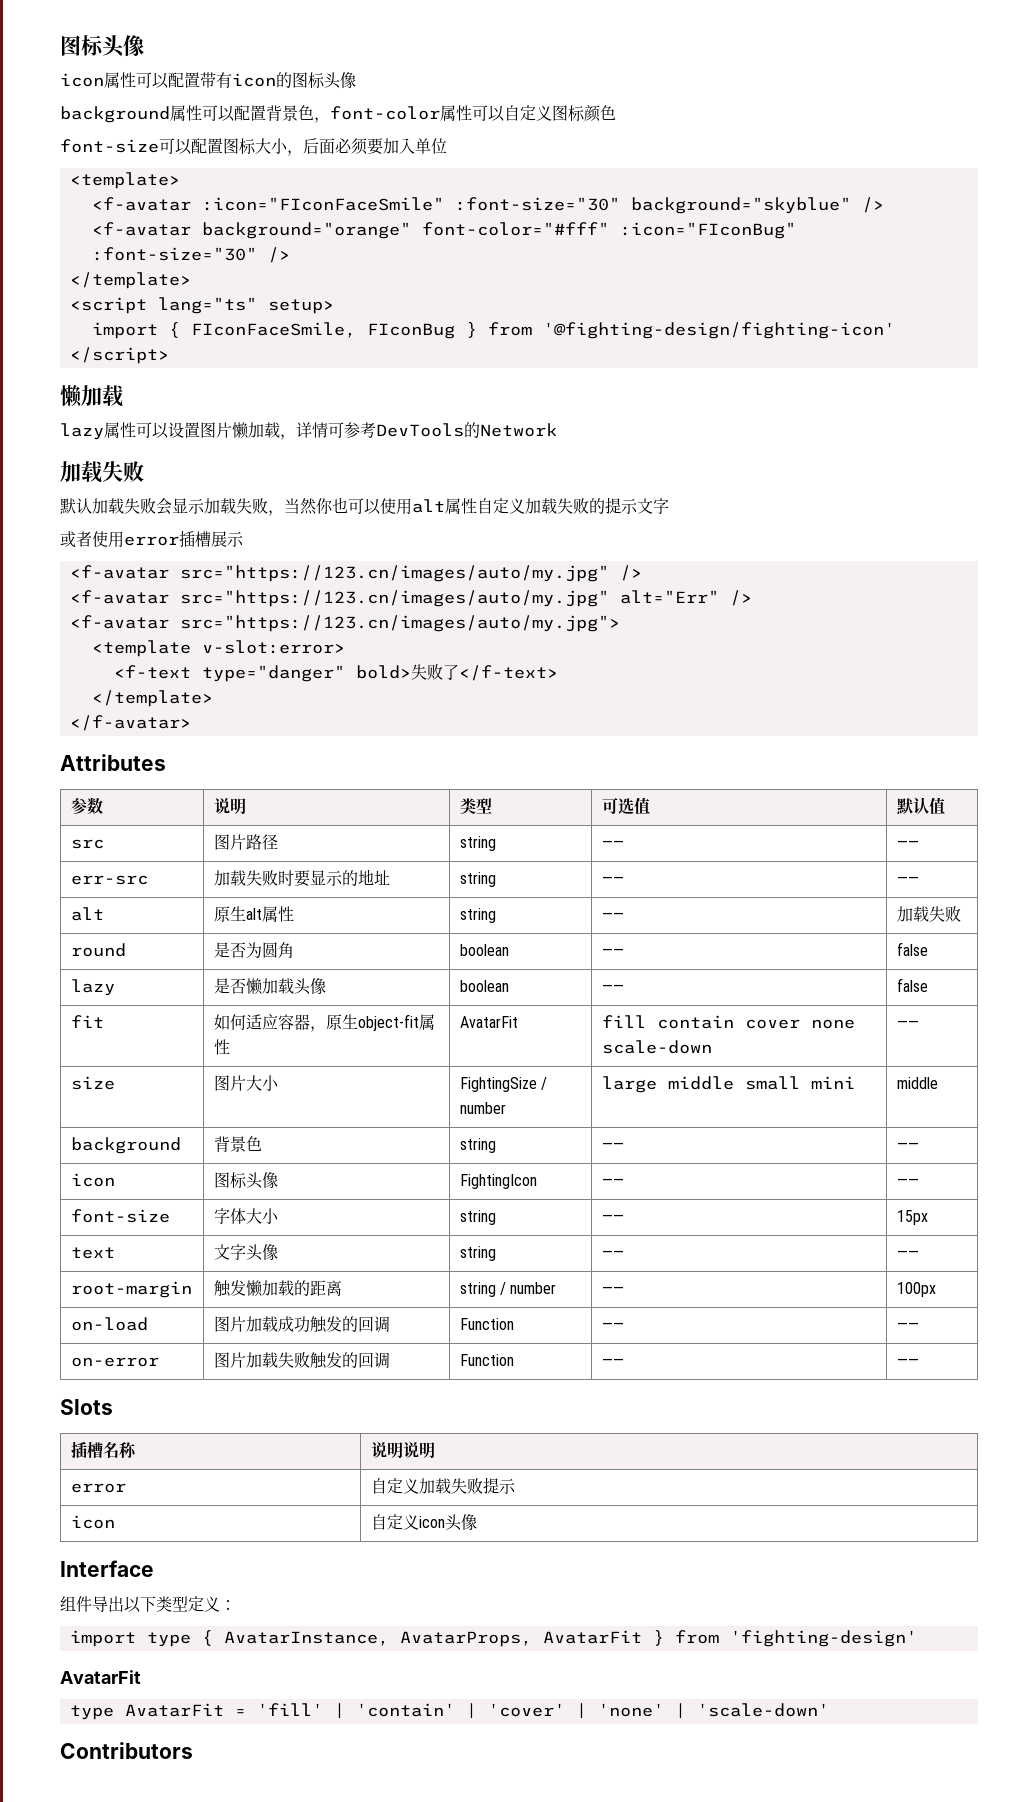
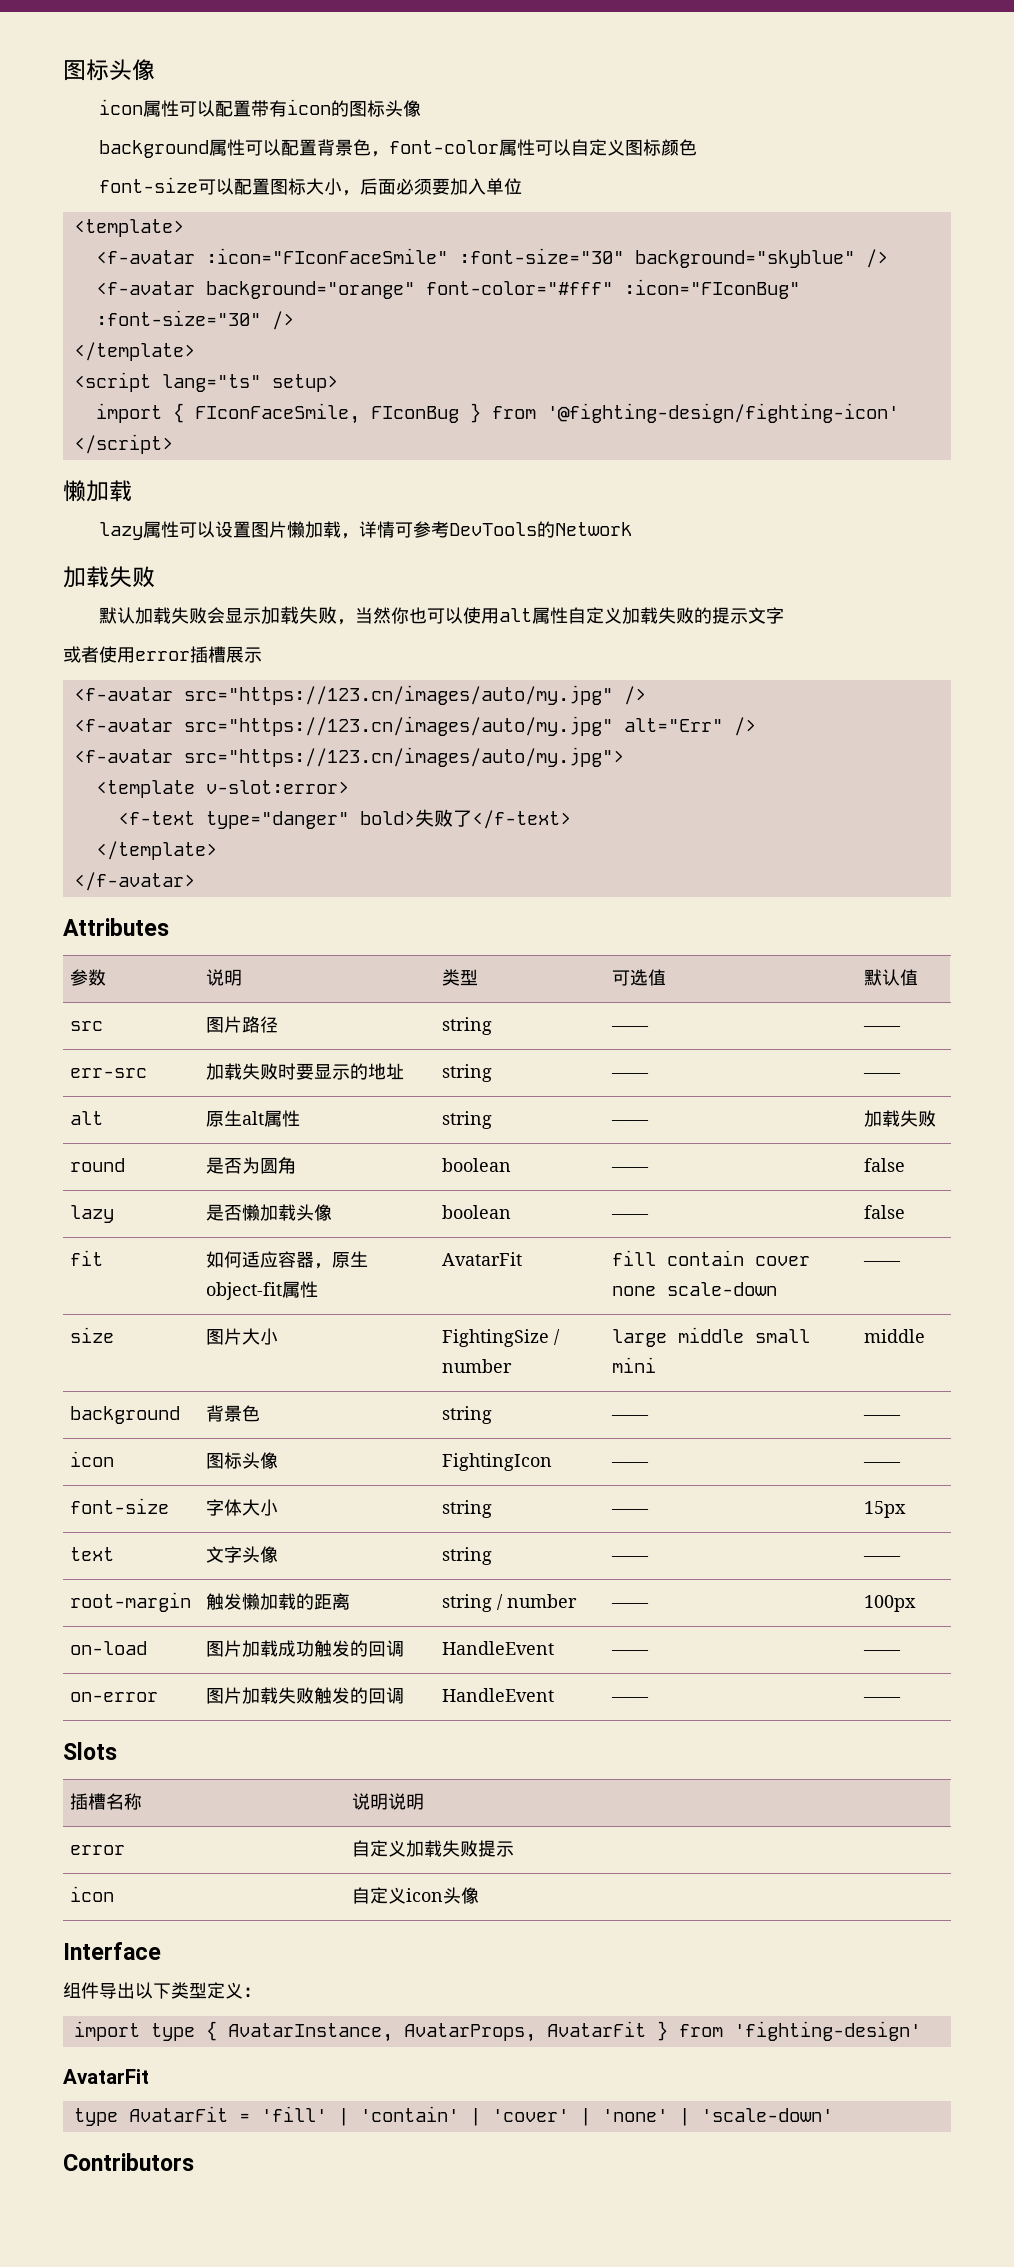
- on-load | 图片加载成功触发的回调 | Function | —— | ——
+ on-load | 图片加载成功触发的回调 | HandleEvent | —— | ——
- on-error | 图片加载失败触发的回调 | Function | —— | ——
+ on-error | 图片加载失败触发的回调 | HandleEvent | —— | ——

